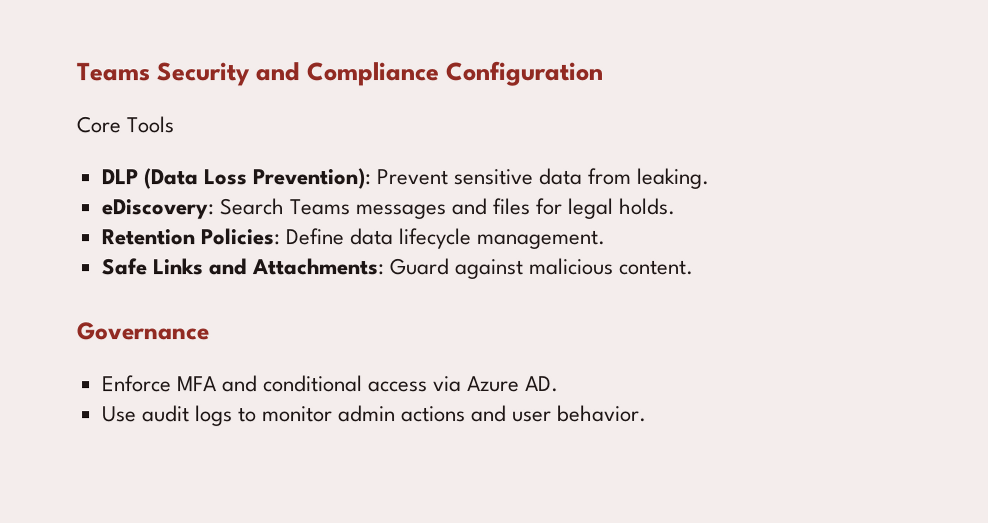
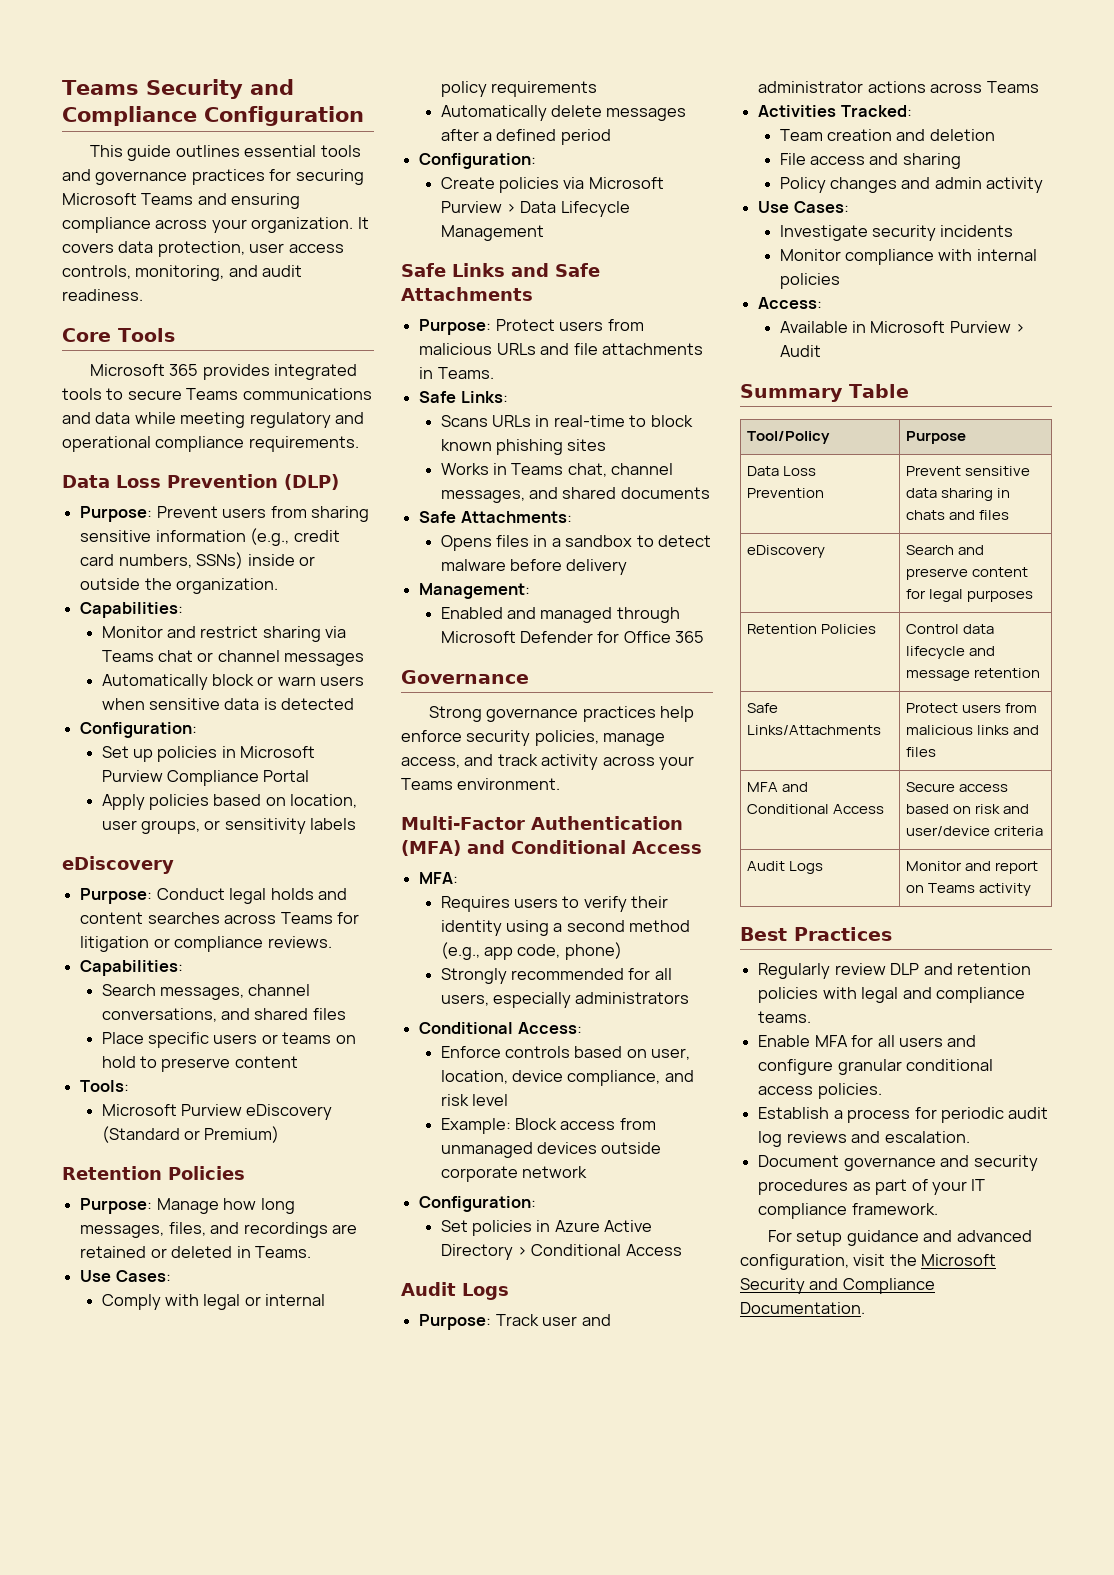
+ This guide outlines essential tools and governance practices for securing Microsoft Teams and ensuring compliance across your organization. It covers data protection, user access controls, monitoring, and audit readiness.
  Core Tools
- DLP (Data Loss Prevention): Prevent sensitive data from leaking.
- eDiscovery: Search Teams messages and files for legal holds.
- Retention Policies: Define data lifecycle management.
- Safe Links and Attachments: Guard against malicious content.
+ Microsoft 365 provides integrated tools to secure Teams communications and data while meeting regulatory and operational compliance requirements.
+ Data Loss Prevention (DLP)
+ Purpose: Prevent users from sharing sensitive information (e.g., credit card numbers, SSNs) inside or outside the organization.
+ Capabilities:
+ Monitor and restrict sharing via Teams chat or channel messages
+ Automatically block or warn users when sensitive data is detected
+ Configuration:
+ Set up policies in Microsoft Purview Compliance Portal
+ Apply policies based on location, user groups, or sensitivity labels
+ eDiscovery
+ Purpose: Conduct legal holds and content searches across Teams for litigation or compliance reviews.
+ Capabilities:
+ Search messages, channel conversations, and shared files
+ Place specific users or teams on hold to preserve content
+ Tools:
+ Microsoft Purview eDiscovery (Standard or Premium)
+ Retention Policies
+ Purpose: Manage how long messages, files, and recordings are retained or deleted in Teams.
+ Use Cases:
+ Comply with legal or internal policy requirements
+ Automatically delete messages after a defined period
+ Configuration:
+ Create policies via Microsoft Purview > Data Lifecycle Management
+ Safe Links and Safe Attachments
+ Purpose: Protect users from malicious URLs and file attachments in Teams.
+ Safe Links:
+ Scans URLs in real-time to block known phishing sites
+ Works in Teams chat, channel messages, and shared documents
+ Safe Attachments:
+ Opens files in a sandbox to detect malware before delivery
+ Management:
+ Enabled and managed through Microsoft Defender for Office 365
  Governance
- Enforce MFA and conditional access via Azure AD.
- Use audit logs to monitor admin actions and user behavior.
+ Strong governance practices help enforce security policies, manage access, and track activity across your Teams environment.
+ Multi-Factor Authentication (MFA) and Conditional Access
+ MFA:
+ Requires users to verify their identity using a second method (e.g., app code, phone)
+ Strongly recommended for all users, especially administrators
+ Conditional Access:
+ Enforce controls based on user, location, device compliance, and risk level
+ Example: Block access from unmanaged devices outside corporate network
+ Configuration:
+ Set policies in Azure Active Directory > Conditional Access
+ Audit Logs
+ Purpose: Track user and administrator actions across Teams
+ Activities Tracked:
+ Team creation and deletion
+ File access and sharing
+ Policy changes and admin activity
+ Use Cases:
+ Investigate security incidents
+ Monitor compliance with internal policies
+ Access:
+ Available in Microsoft Purview > Audit
+ Summary Table
+ Tool/Policy | Purpose
+ Data Loss Prevention | Prevent sensitive data sharing in chats and files
+ eDiscovery | Search and preserve content for legal purposes
+ Retention Policies | Control data lifecycle and message retention
+ Safe Links/Attachments | Protect users from malicious links and files
+ MFA and Conditional Access | Secure access based on risk and user/device criteria
+ Audit Logs | Monitor and report on Teams activity
+ Best Practices
+ Regularly review DLP and retention policies with legal and compliance teams.
+ Enable MFA for all users and configure granular conditional access policies.
+ Establish a process for periodic audit log reviews and escalation.
+ Document governance and security procedures as part of your IT compliance framework.
+ For setup guidance and advanced configuration, visit the Microsoft Security and Compliance Documentation.

